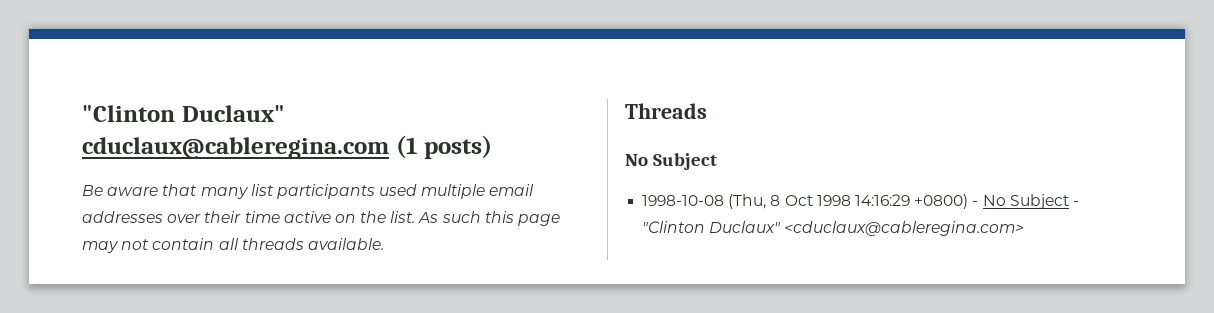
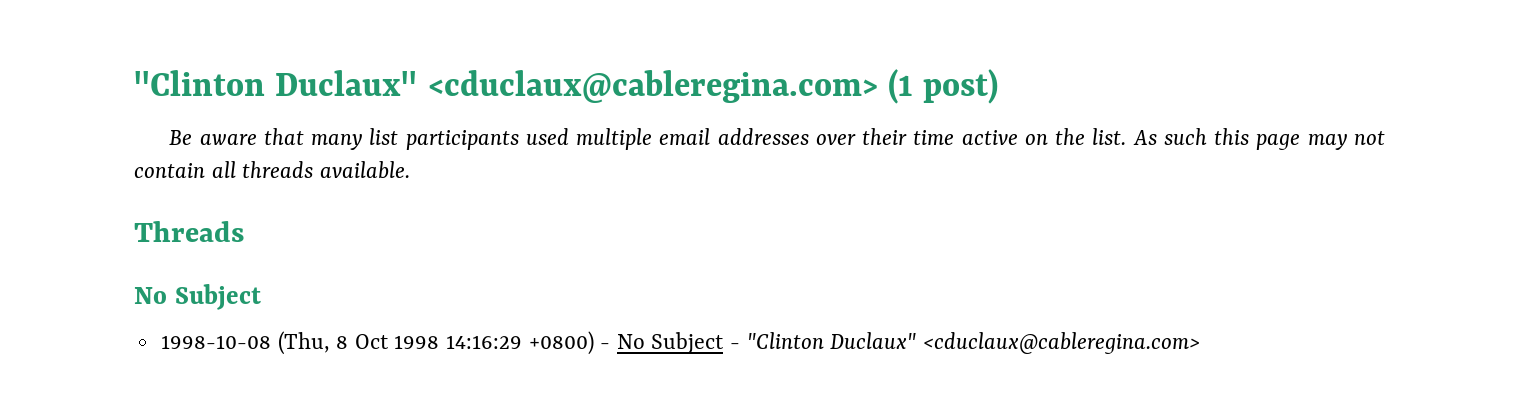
- "Clinton Duclaux" cduclaux@cableregina.com (1 posts)
+ "Clinton Duclaux" <cduclaux@cableregina.com> (1 post)

